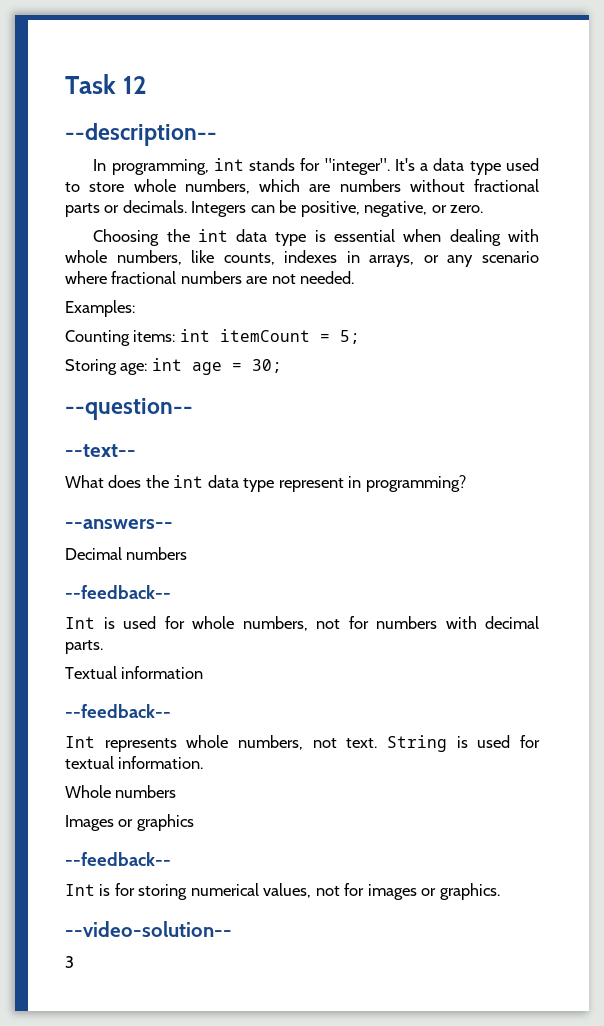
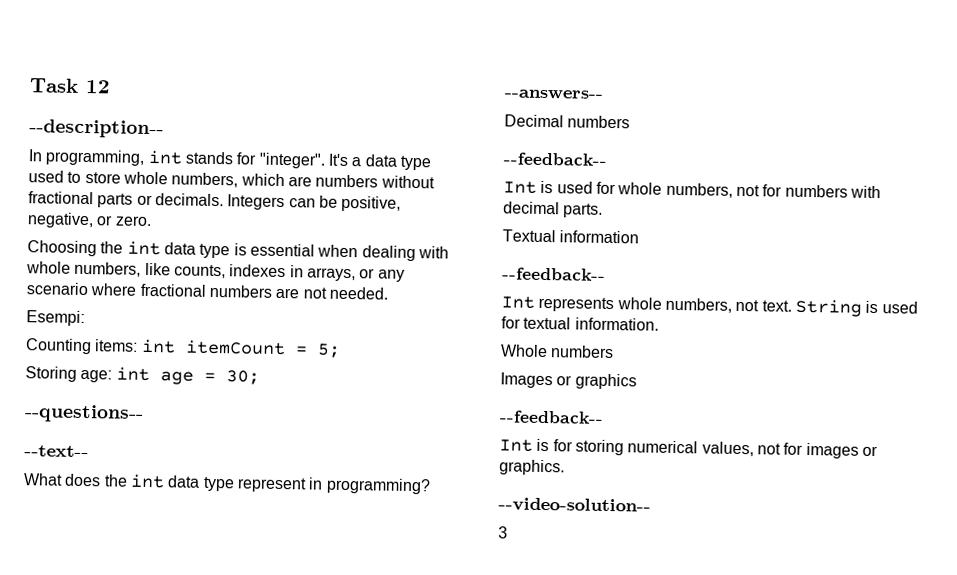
- Examples:
+ Esempi:
- --question--
+ --questions--

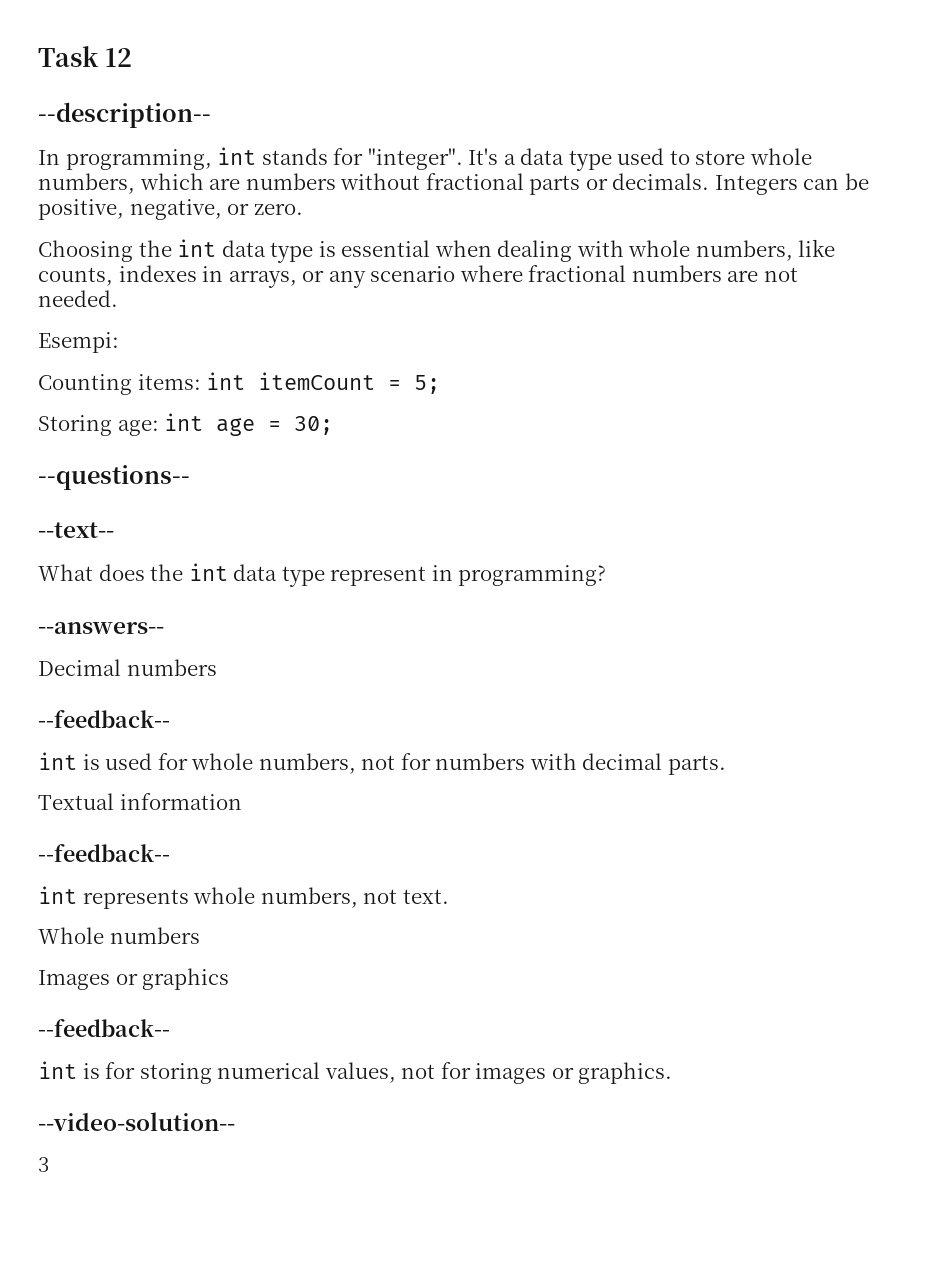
- Int is used for whole numbers, not for numbers with decimal parts.
+ int is used for whole numbers, not for numbers with decimal parts.
- Int represents whole numbers, not text. String is used for textual information.
+ int represents whole numbers, not text.
- Int is for storing numerical values, not for images or graphics.
+ int is for storing numerical values, not for images or graphics.

